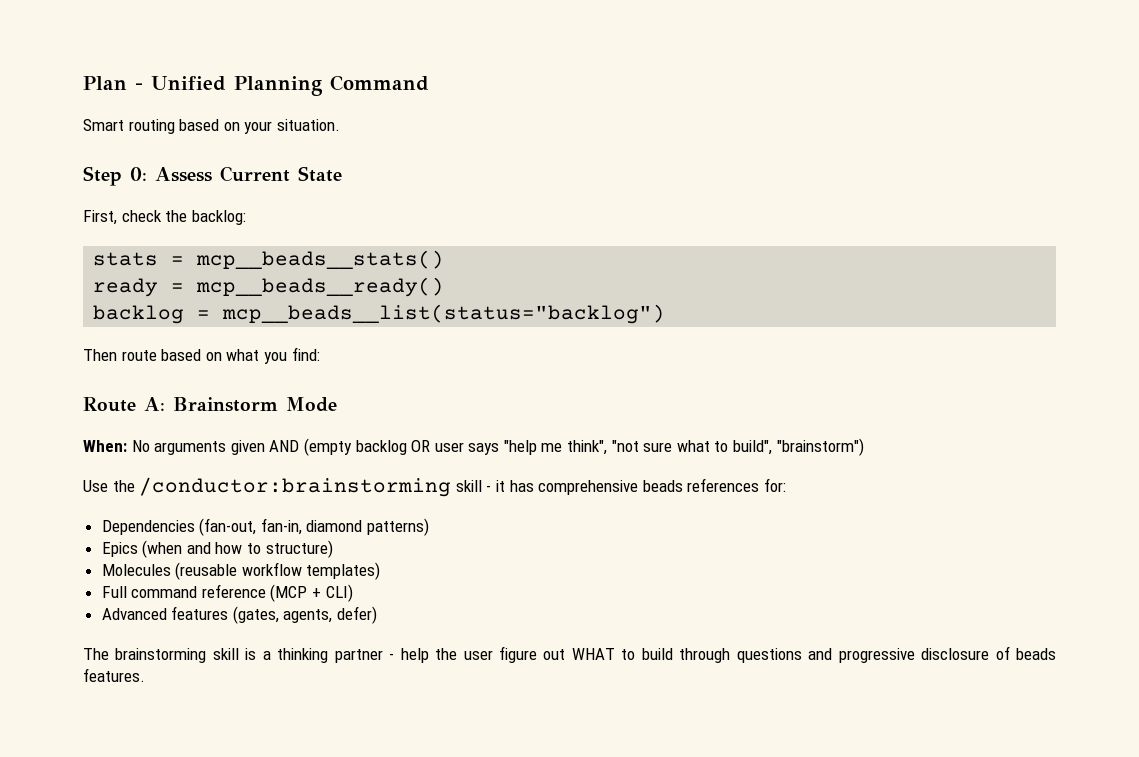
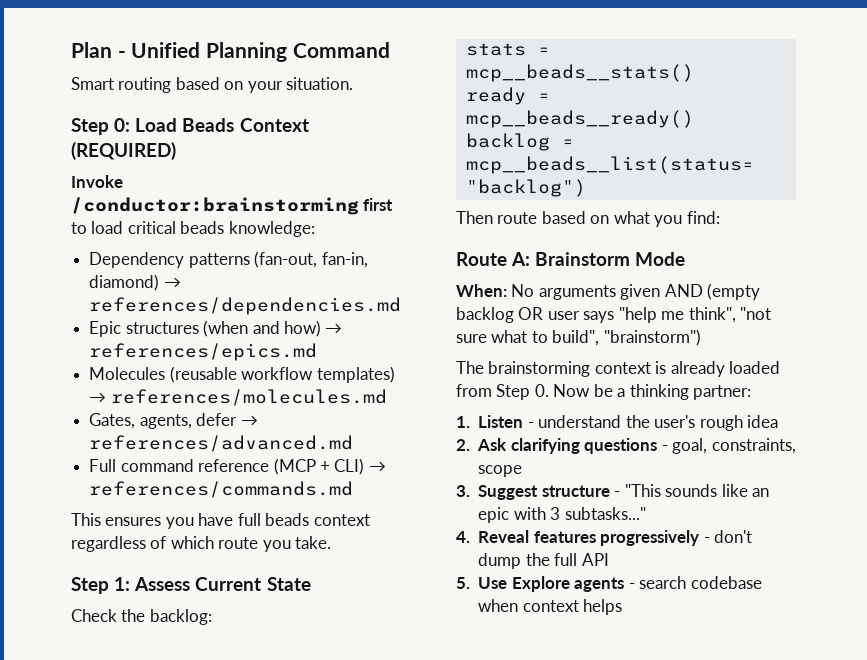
- Step 0: Assess Current State
+ Step 0: Load Beads Context (REQUIRED)
+ Invoke /conductor:brainstorming first to load critical beads knowledge:
+ Dependency patterns (fan-out, fan-in, diamond) → references/dependencies.md
+ Epic structures (when and how) → references/epics.md
+ Molecules (reusable workflow templates) → references/molecules.md
+ Gates, agents, defer → references/advanced.md
+ Full command reference (MCP + CLI) → references/commands.md
+ This ensures you have full beads context regardless of which route you take.
+ Step 1: Assess Current State
- First, check the backlog:
+ Check the backlog:
- Use the /conductor:brainstorming skill - it has comprehensive beads references for:
- Dependencies (fan-out, fan-in, diamond patterns)
- Epics (when and how to structure)
- Molecules (reusable workflow templates)
- Full command reference (MCP + CLI)
- Advanced features (gates, agents, defer)
- The brainstorming skill is a thinking partner - help the user figure out WHAT to build through questions and progressive disclosure of beads features.
+ The brainstorming context is already loaded from Step 0. Now be a thinking partner:
+ 1. Listen - understand the user's rough idea
+ 2. Ask clarifying questions - goal, constraints, scope
+ 3. Suggest structure - "This sounds like an epic with 3 subtasks..."
+ 4. Reveal features progressively - don't dump the full API
+ 5. Use Explore agents - search codebase when context helps

